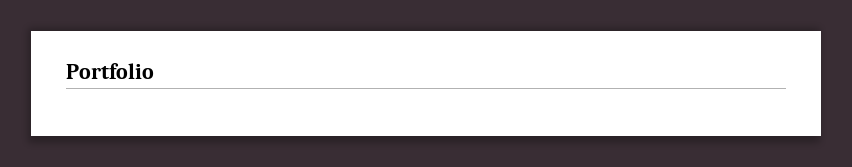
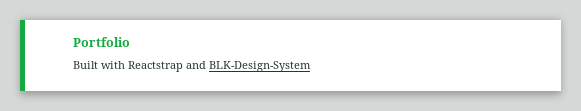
+ Built with Reactstrap and BLK-Design-System

